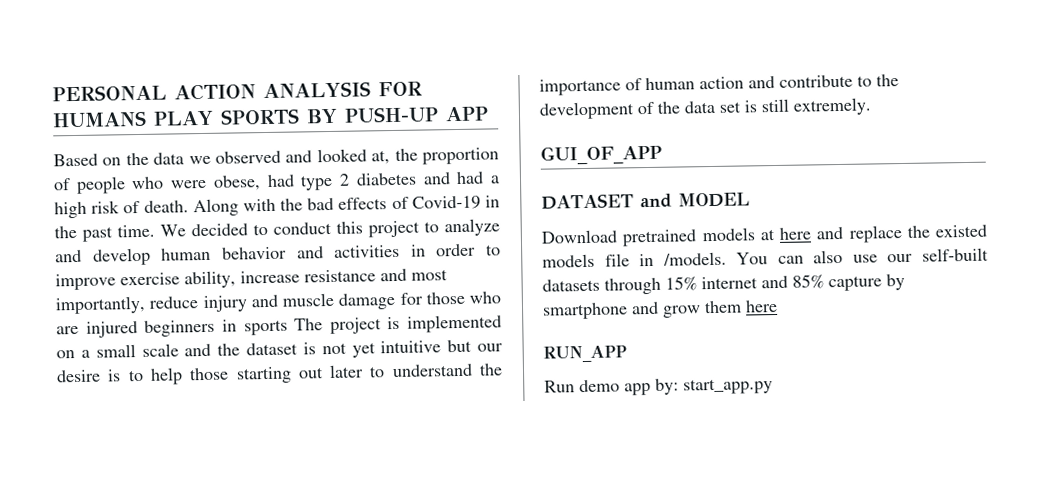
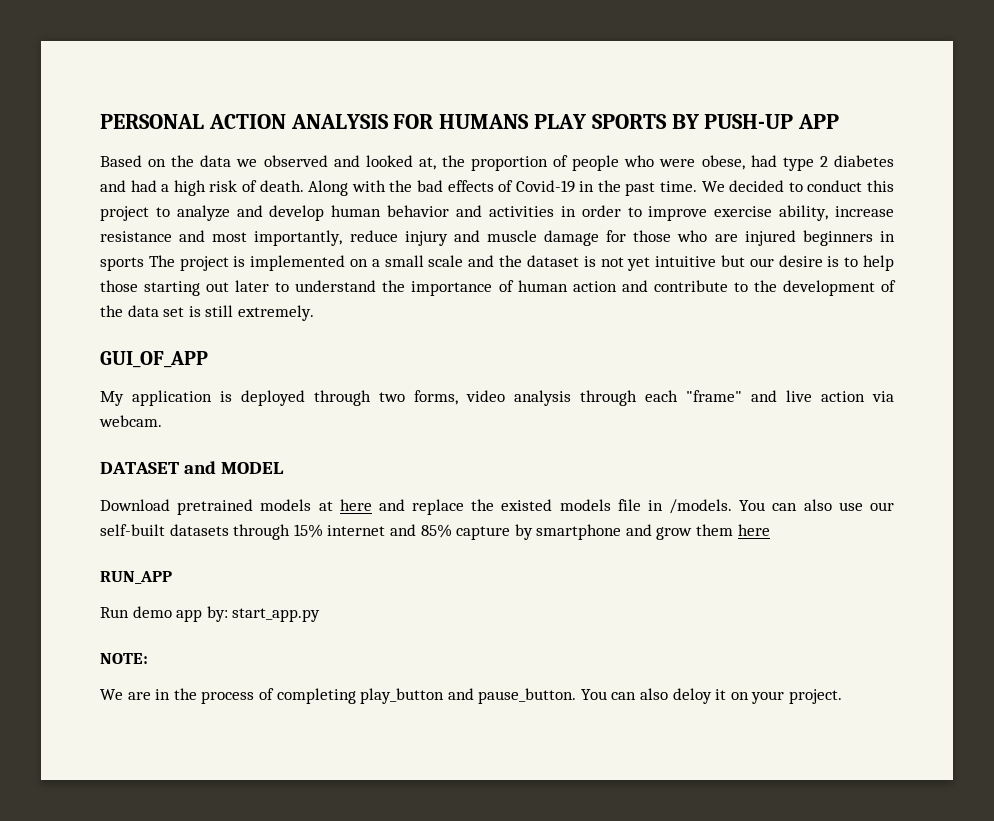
+ My application is deployed through two forms, video analysis through each "frame" and live action via webcam.
+ NOTE:
+ We are in the process of completing play_button and pause_button. You can also deloy it on your project.

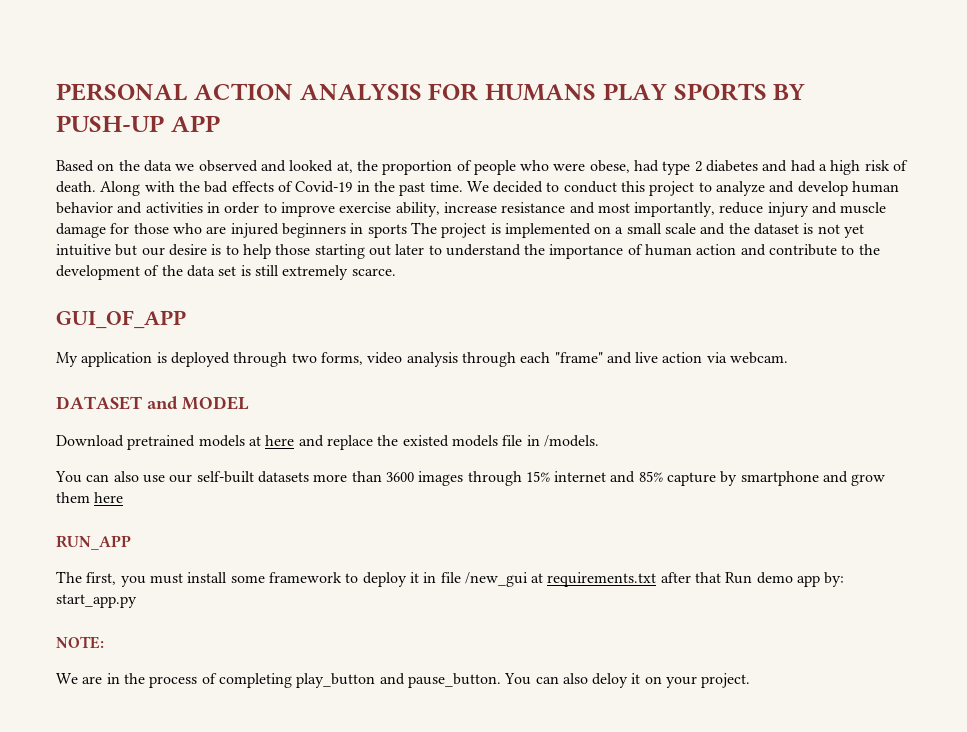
- We decided to conduct this project to analyze and develop human behavior and activities in order to improve exercise ability, increase resistance and most importantly, reduce injury and muscle damage for those who are injured beginners in sports The project is implemented on a small scale and the dataset is not yet intuitive but our desire is to help those starting out later to understand the importance of human action and contribute to the development of the data set is still extremely.
+ We decided to conduct this project to analyze and develop human behavior and activities in order to improve exercise ability, increase resistance and most importantly, reduce injury and muscle damage for those who are injured beginners in sports The project is implemented on a small scale and the dataset is not yet intuitive but our desire is to help those starting out later to understand the importance of human action and contribute to the development of the data set is still extremely scarce.
- Download pretrained models at here and replace the existed models file in /models. You can also use our self-built datasets through 15% internet and 85% capture by smartphone and grow them here
+ Download pretrained models at here and replace the existed models file in /models.
+ You can also use our self-built datasets more than 3600 images through 15% internet and 85% capture by smartphone and grow them here
- Run demo app by: start_app.py
+ The first, you must install some framework to deploy it in file /new_gui at requirements.txt after that Run demo app by: start_app.py

